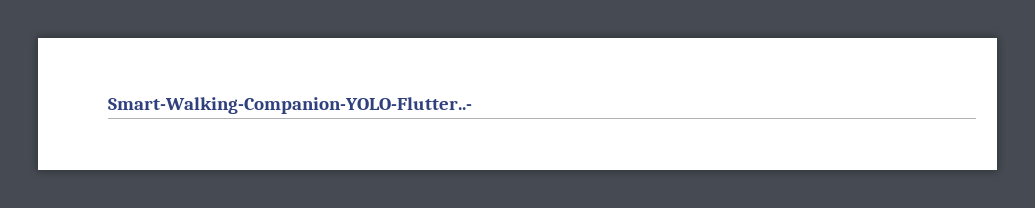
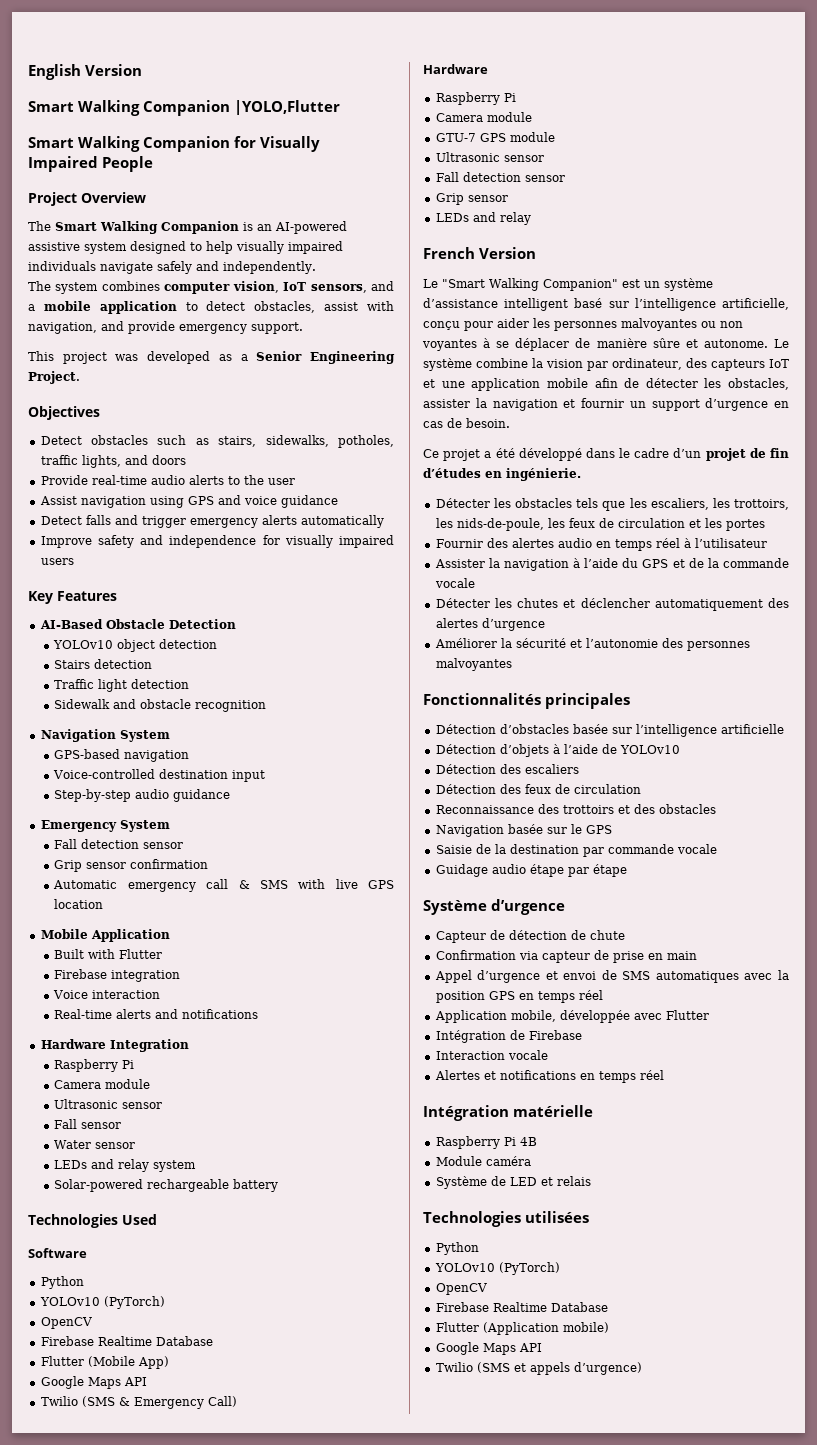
- Smart-Walking-Companion-YOLO-Flutter..-
+ English Version
+ Smart Walking Companion |YOLO,Flutter
+ Smart Walking Companion for Visually Impaired People
+ Project Overview
+ The Smart Walking Companion is an AI-powered assistive system designed to help visually impaired individuals navigate safely and independently.
+ The system combines computer vision, IoT sensors, and a mobile application to detect obstacles, assist with navigation, and provide emergency support.
+ This project was developed as a Senior Engineering Project.
+ Objectives
+ Detect obstacles such as stairs, sidewalks, potholes, traffic lights, and doors
+ Provide real-time audio alerts to the user
+ Assist navigation using GPS and voice guidance
+ Detect falls and trigger emergency alerts automatically
+ Improve safety and independence for visually impaired users
+ Key Features
+ AI-Based Obstacle Detection
+ YOLOv10 object detection
+ Stairs detection
+ Traffic light detection
+ Sidewalk and obstacle recognition
+ Navigation System
+ GPS-based navigation
+ Voice-controlled destination input
+ Step-by-step audio guidance
+ Emergency System
+ Fall detection sensor
+ Grip sensor confirmation
+ Automatic emergency call & SMS with live GPS location
+ Mobile Application
+ Built with Flutter
+ Firebase integration
+ Voice interaction
+ Real-time alerts and notifications
+ Hardware Integration
+ Raspberry Pi
+ Camera module
+ Ultrasonic sensor
+ Fall sensor
+ Water sensor
+ LEDs and relay system
+ Solar-powered rechargeable battery
+ Technologies Used
+ Software
+ Python
+ YOLOv10 (PyTorch)
+ OpenCV
+ Firebase Realtime Database
+ Flutter (Mobile App)
+ Google Maps API
+ Twilio (SMS & Emergency Call)
+ Hardware
+ Raspberry Pi
+ Camera module
+ GTU-7 GPS module
+ Ultrasonic sensor
+ Fall detection sensor
+ Grip sensor
+ LEDs and relay
+ French Version
+ Le "Smart Walking Companion" est un système d’assistance intelligent basé sur l’intelligence artificielle, conçu pour aider les personnes malvoyantes ou non voyantes à se déplacer de manière sûre et autonome. Le système combine la vision par ordinateur, des capteurs IoT et une application mobile afin de détecter les obstacles, assister la navigation et fournir un support d’urgence en cas de besoin.
+ Ce projet a été développé dans le cadre d’un projet de fin d’études en ingénierie.
+ Détecter les obstacles tels que les escaliers, les trottoirs, les nids-de-poule, les feux de circulation et les portes
+ Fournir des alertes audio en temps réel à l’utilisateur
+ Assister la navigation à l’aide du GPS et de la commande vocale
+ Détecter les chutes et déclencher automatiquement des alertes d’urgence
+ Améliorer la sécurité et l’autonomie des personnes malvoyantes
+ Fonctionnalités principales
+ Détection d’obstacles basée sur l’intelligence artificielle
+ Détection d’objets à l’aide de YOLOv10
+ Détection des escaliers
+ Détection des feux de circulation
+ Reconnaissance des trottoirs et des obstacles
+ Navigation basée sur le GPS
+ Saisie de la destination par commande vocale
+ Guidage audio étape par étape
+ Système d’urgence
+ Capteur de détection de chute
+ Confirmation via capteur de prise en main
+ Appel d’urgence et envoi de SMS automatiques avec la position GPS en temps réel
+ Application mobile, développée avec Flutter
+ Intégration de Firebase
+ Interaction vocale
+ Alertes et notifications en temps réel
+ Intégration matérielle
+ Raspberry Pi 4B
+ Module caméra
+ Système de LED et relais
+ Technologies utilisées
+ Python
+ YOLOv10 (PyTorch)
+ OpenCV
+ Firebase Realtime Database
+ Flutter (Application mobile)
+ Google Maps API
+ Twilio (SMS et appels d’urgence)

